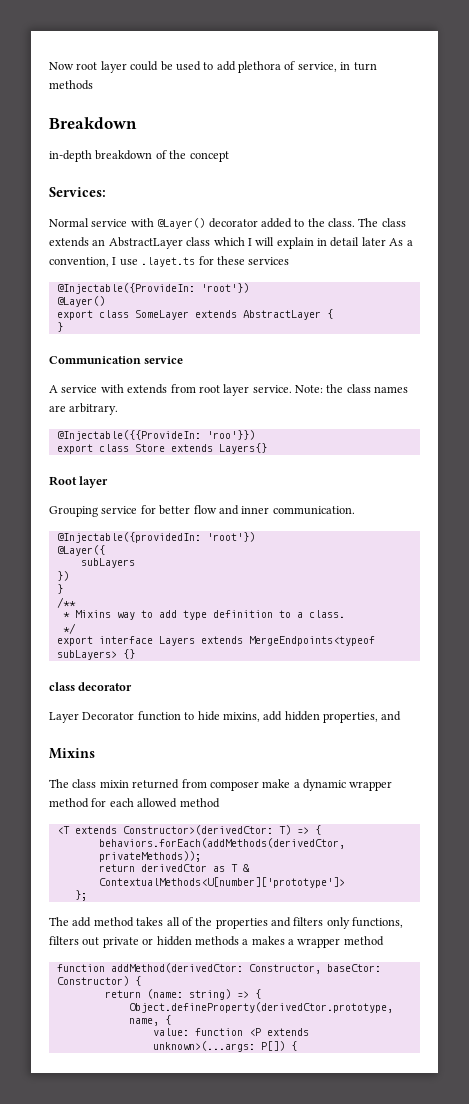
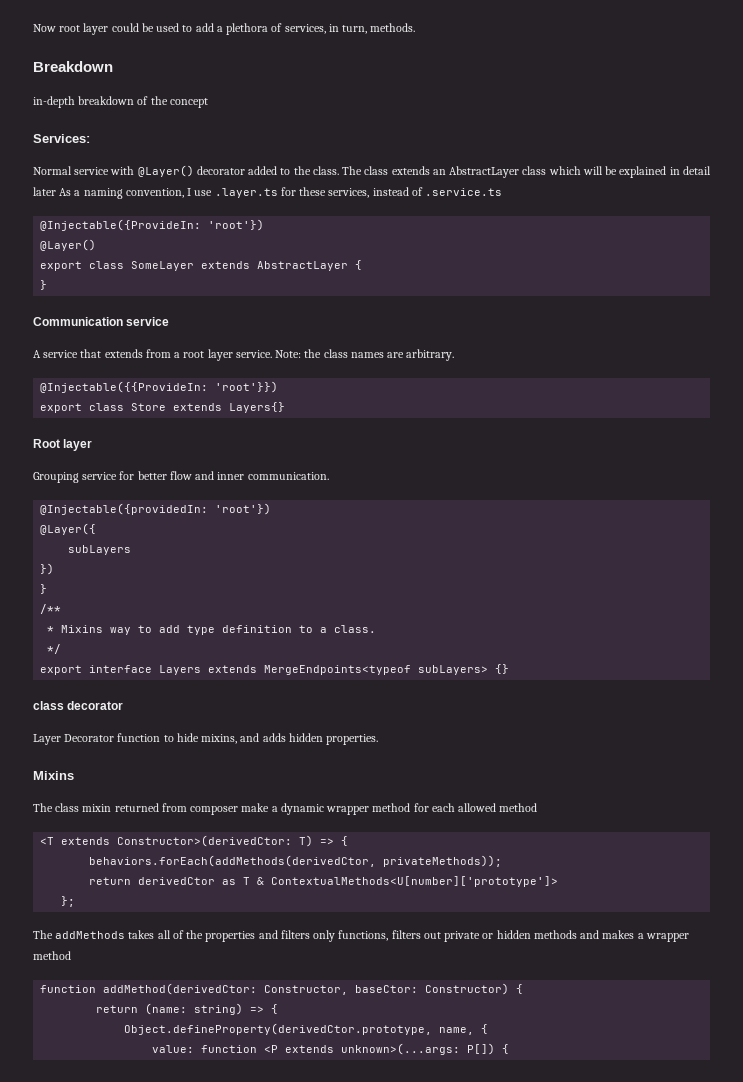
- Now root layer could be used to add plethora of service, in turn methods
+ Now root layer could be used to add a plethora of services, in turn, methods.
- The class extends an AbstractLayer class which I will explain in detail later As a convention, I use .layet.ts for these services
+ The class extends an AbstractLayer class which will be explained in detail later As a naming convention, I use .layer.ts for these services, instead of .service.ts
- A service with extends from root layer service.
+ A service that extends from a root layer service.
- @Injectable({{ProvideIn: 'roo'}})
+ @Injectable({{ProvideIn: 'root'}})
- Layer Decorator function to hide mixins, add hidden properties, and
+ Layer Decorator function to hide mixins, and adds hidden properties.
- The add method takes all of the properties and filters only functions, filters out private or hidden methods a makes a wrapper method
+ The addMethods takes all of the properties and filters only functions, filters out private or hidden methods and makes a wrapper method

